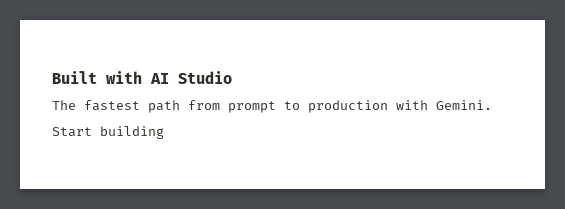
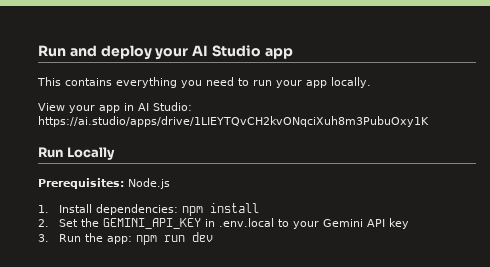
- Built with AI Studio
- The fastest path from prompt to production with Gemini.
- Start building
+ Run and deploy your AI Studio app
+ This contains everything you need to run your app locally.
+ View your app in AI Studio: https://ai.studio/apps/drive/1LIEYTQvCH2kvONqciXuh8m3PubuOxy1K
+ Run Locally
+ Prerequisites: Node.js
+ 1. Install dependencies: npm install
+ 2. Set the GEMINI_API_KEY in .env.local to your Gemini API key
+ 3. Run the app: npm run dev

